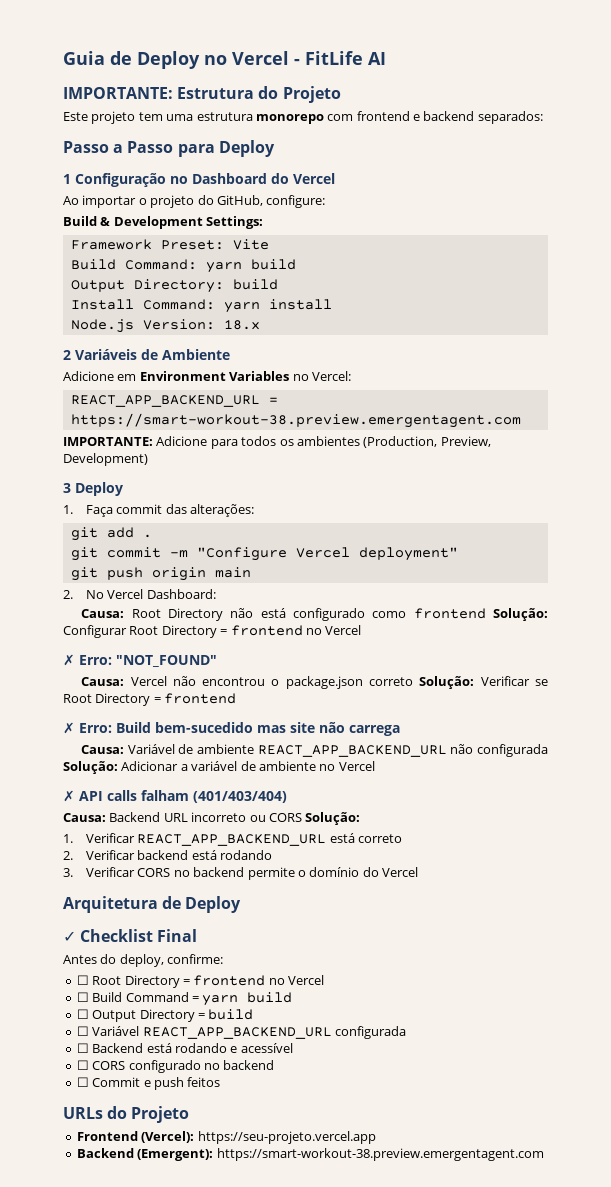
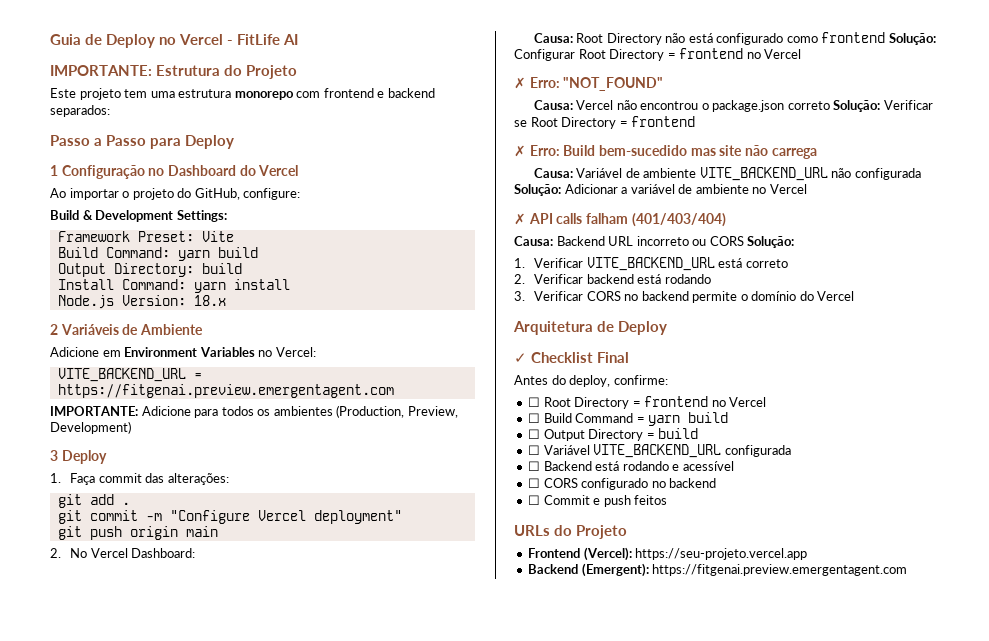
- REACT_APP_BACKEND_URL = https://smart-workout-38.preview.emergentagent.com
+ VITE_BACKEND_URL = https://fitgenai.preview.emergentagent.com
- Causa: Variável de ambiente REACT_APP_BACKEND_URL não configurada Solução: Adicionar a variável de ambiente no Vercel
+ Causa: Variável de ambiente VITE_BACKEND_URL não configurada Solução: Adicionar a variável de ambiente no Vercel
- 1. Verificar REACT_APP_BACKEND_URL está correto
+ 1. Verificar VITE_BACKEND_URL está correto
- ☐ Variável REACT_APP_BACKEND_URL configurada
+ ☐ Variável VITE_BACKEND_URL configurada
- Backend (Emergent): https://smart-workout-38.preview.emergentagent.com
+ Backend (Emergent): https://fitgenai.preview.emergentagent.com

